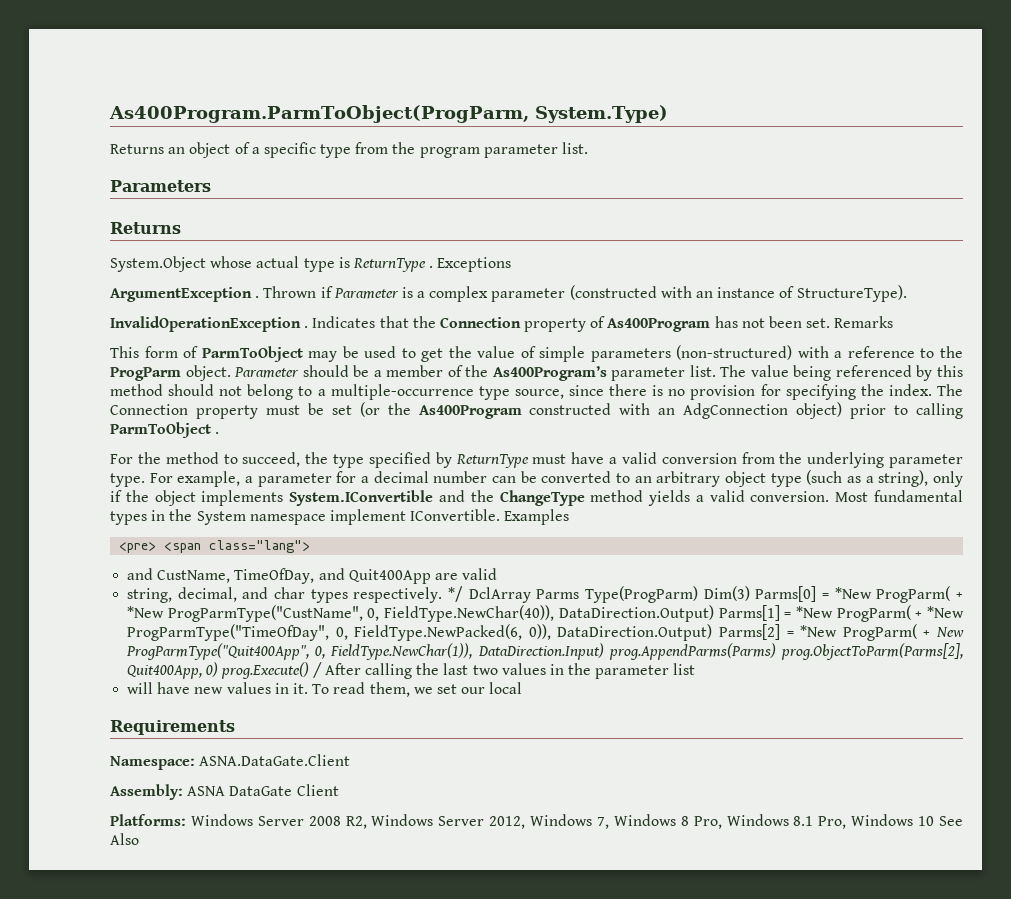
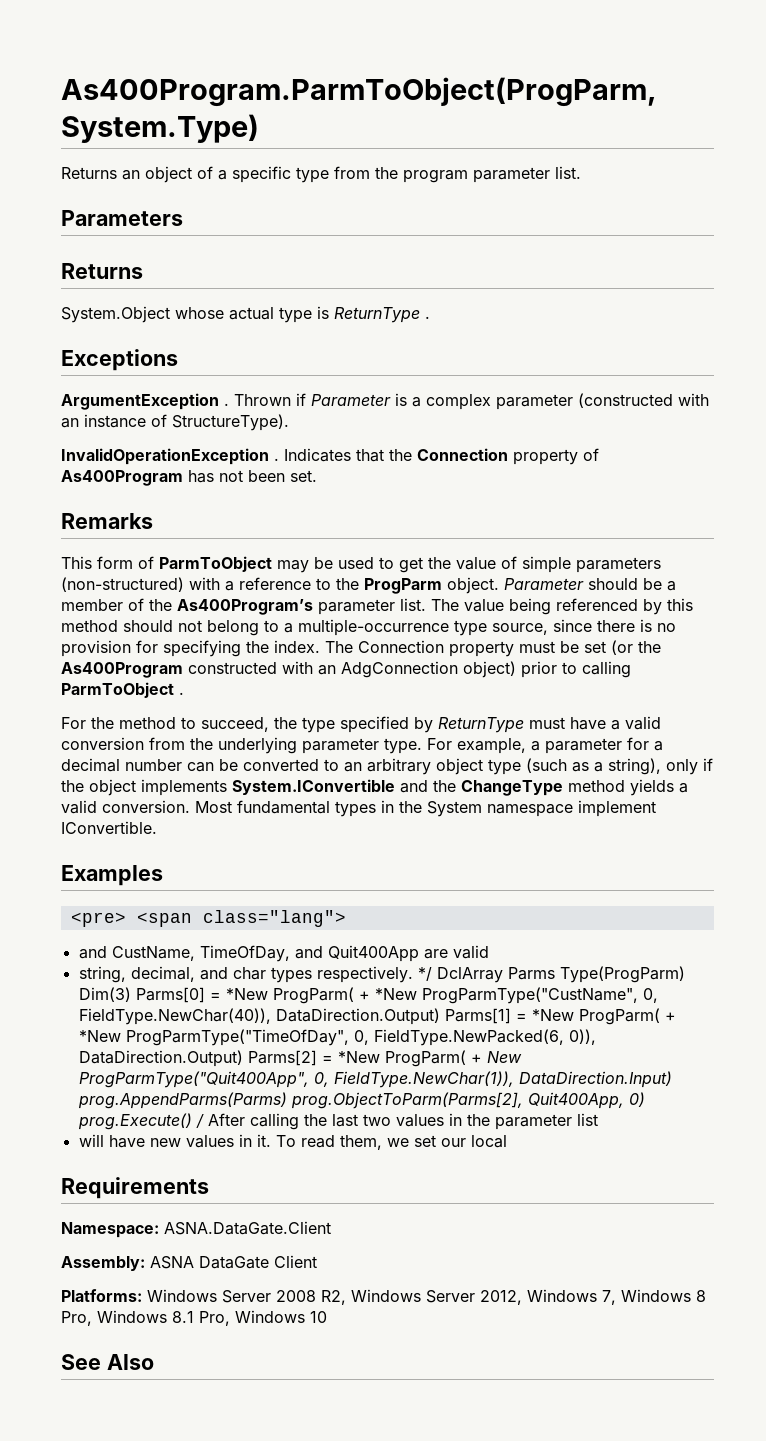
- System.Object whose actual type is ReturnType . Exceptions
+ System.Object whose actual type is ReturnType .
+ Exceptions
- Indicates that the Connection property of As400Program has not been set. Remarks
+ Indicates that the Connection property of As400Program has not been set.
+ Remarks
- Most fundamental types in the System namespace implement IConvertible. Examples
+ Most fundamental types in the System namespace implement IConvertible.
+ Examples
- Platforms: Windows Server 2008 R2, Windows Server 2012, Windows 7, Windows 8 Pro, Windows 8.1 Pro, Windows 10 See Also
+ Platforms: Windows Server 2008 R2, Windows Server 2012, Windows 7, Windows 8 Pro, Windows 8.1 Pro, Windows 10
+ See Also

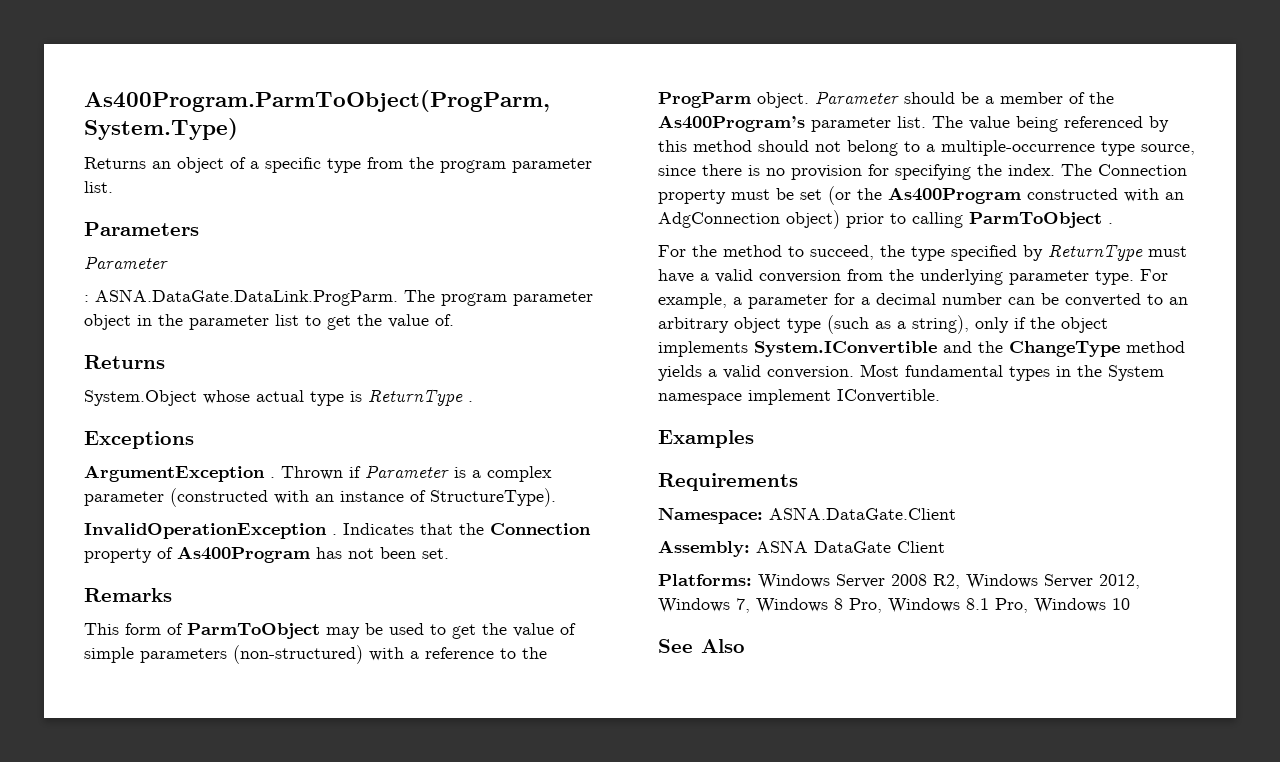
  Parameters
+ Parameter
+ : ASNA.DataGate.DataLink.ProgParm. The program parameter object in the parameter list to get the value of.
- <pre> <span class="lang">
- and CustName, TimeOfDay, and Quit400App are valid
- string, decimal, and char types respectively. */ DclArray Parms Type(ProgParm) Dim(3) Parms[0] = *New ProgParm( + *New ProgParmType("CustName", 0, FieldType.NewChar(40)), DataDirection.Output) Parms[1] = *New ProgParm( + *New ProgParmType("TimeOfDay", 0, FieldType.NewPacked(6, 0)), DataDirection.Output) Parms[2] = *New ProgParm( + New ProgParmType("Quit400App", 0, FieldType.NewChar(1)), DataDirection.Input) prog.AppendParms(Parms) prog.ObjectToParm(Parms[2], Quit400App, 0) prog.Execute() / After calling the last two values in the parameter list
- will have new values in it. To read them, we set our local

